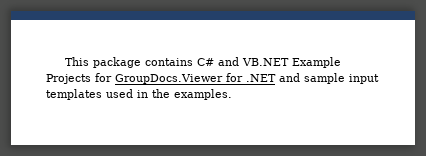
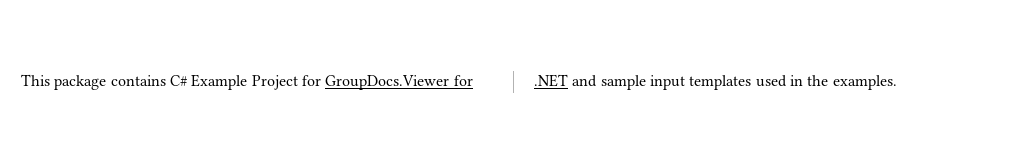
- This package contains C# and VB.NET Example Projects for GroupDocs.Viewer for .NET and sample input templates used in the examples.
+ This package contains C# Example Project for GroupDocs.Viewer for .NET and sample input templates used in the examples.

